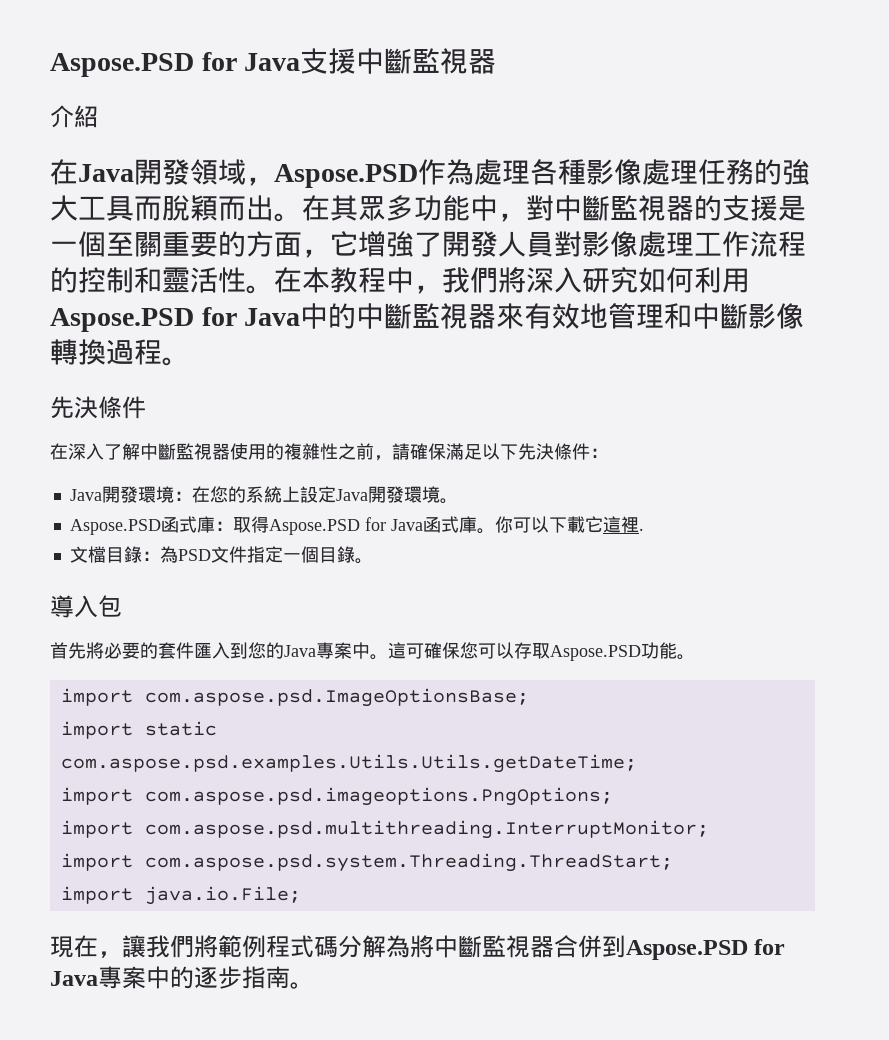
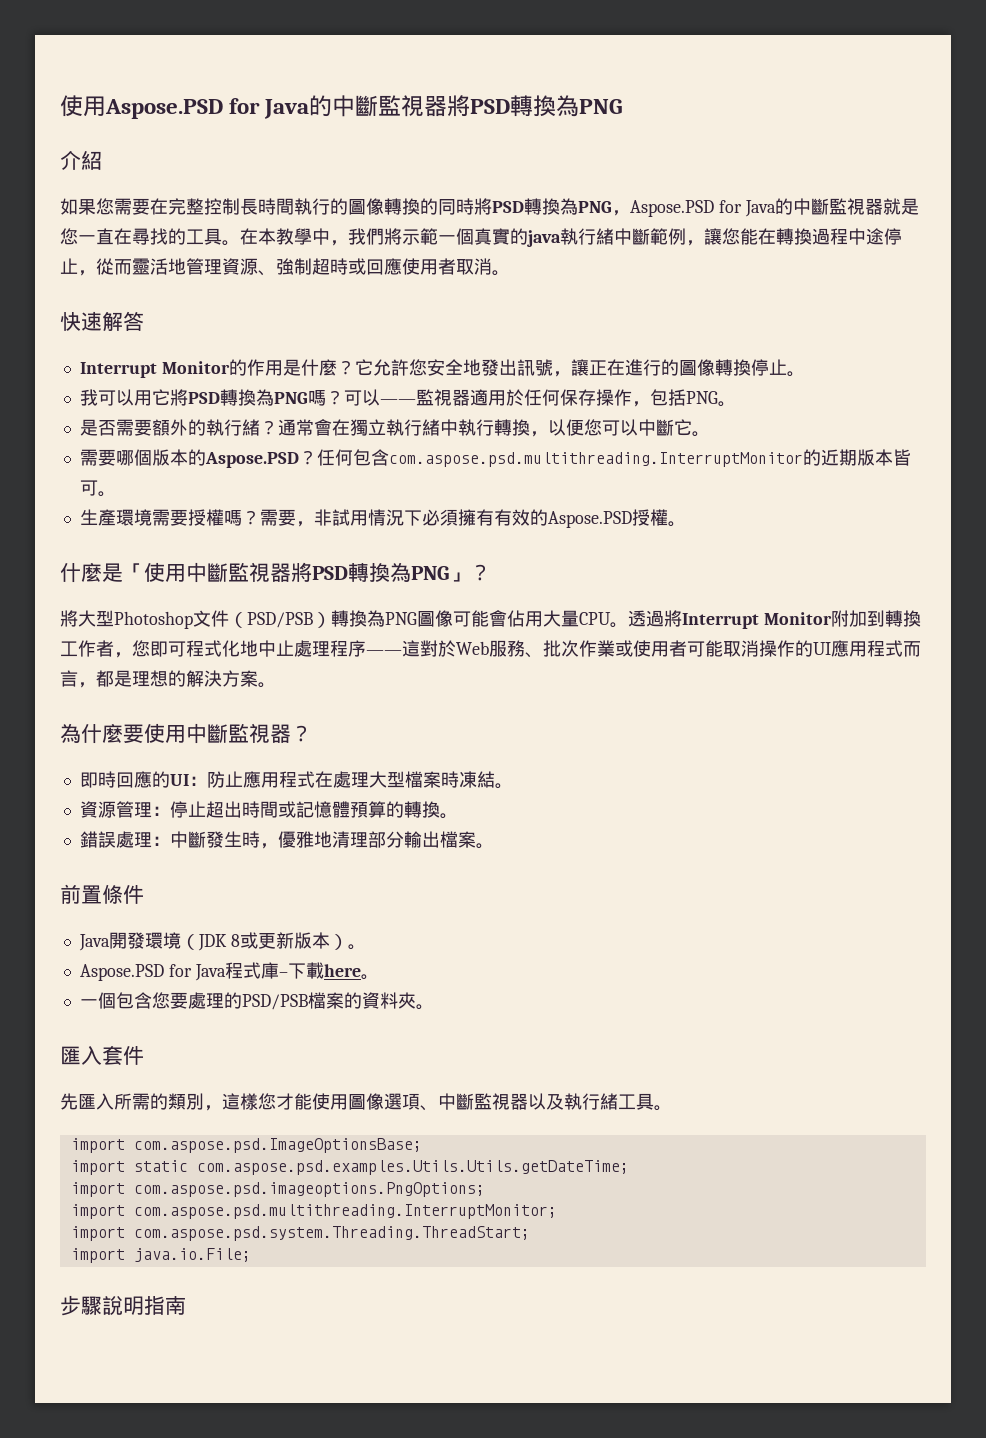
- Aspose.PSD for Java支援中斷監視器
+ 使用Aspose.PSD for Java的中斷監視器將PSD轉換為PNG
  介紹
- 在Java開發領域，Aspose.PSD作為處理各種影像處理任務的強大工具而脫穎而出。在其眾多功能中，對中斷監視器的支援是一個至關重要的方面，它增強了開發人員對影像處理工作流程的控制和靈活性。在本教程中，我們將深入研究如何利用Aspose.PSD for Java中的中斷監視器來有效地管理和中斷影像轉換過程。
- 先決條件
- 在深入了解中斷監視器使用的複雜性之前，請確保滿足以下先決條件：
- Java開發環境：在您的系統上設定Java開發環境。
- Aspose.PSD函式庫：取得Aspose.PSD for Java函式庫。你可以下載它這裡.
- 文檔目錄：為PSD文件指定一個目錄。
- 導入包
- 首先將必要的套件匯入到您的Java專案中。這可確保您可以存取Aspose.PSD功能。
+ 如果您需要在完整控制長時間執行的圖像轉換的同時將PSD轉換為PNG，Aspose.PSD for Java的中斷監視器就是您一直在尋找的工具。在本教學中，我們將示範一個真實的java執行緒中斷範例，讓您能在轉換過程中途停止，從而靈活地管理資源、強制超時或回應使用者取消。
+ 快速解答
+ Interrupt Monitor的作用是什麼？它允許您安全地發出訊號，讓正在進行的圖像轉換停止。
+ 我可以用它將PSD轉換為PNG嗎？可以——監視器適用於任何保存操作，包括PNG。
+ 是否需要額外的執行緒？通常會在獨立執行緒中執行轉換，以便您可以中斷它。
+ 需要哪個版本的Aspose.PSD？任何包含com.aspose.psd.multithreading.InterruptMonitor的近期版本皆可。
+ 生產環境需要授權嗎？需要，非試用情況下必須擁有有效的Aspose.PSD授權。
+ 什麼是「使用中斷監視器將PSD轉換為PNG」？
+ 將大型Photoshop文件（PSD/PSB）轉換為PNG圖像可能會佔用大量CPU。透過將Interrupt Monitor附加到轉換工作者，您即可程式化地中止處理程序——這對於Web服務、批次作業或使用者可能取消操作的UI應用程式而言，都是理想的解決方案。
+ 為什麼要使用中斷監視器？
+ 即時回應的UI：防止應用程式在處理大型檔案時凍結。
+ 資源管理：停止超出時間或記憶體預算的轉換。
+ 錯誤處理：中斷發生時，優雅地清理部分輸出檔案。
+ 前置條件
+ Java開發環境（JDK 8或更新版本）。
+ Aspose.PSD for Java程式庫–下載here。
+ 一個包含您要處理的PSD/PSB檔案的資料夾。
+ 匯入套件
+ 先匯入所需的類別，這樣您才能使用圖像選項、中斷監視器以及執行緒工具。
- 現在，讓我們將範例程式碼分解為將中斷監視器合併到Aspose.PSD for Java專案中的逐步指南。
+ 步驟說明指南

